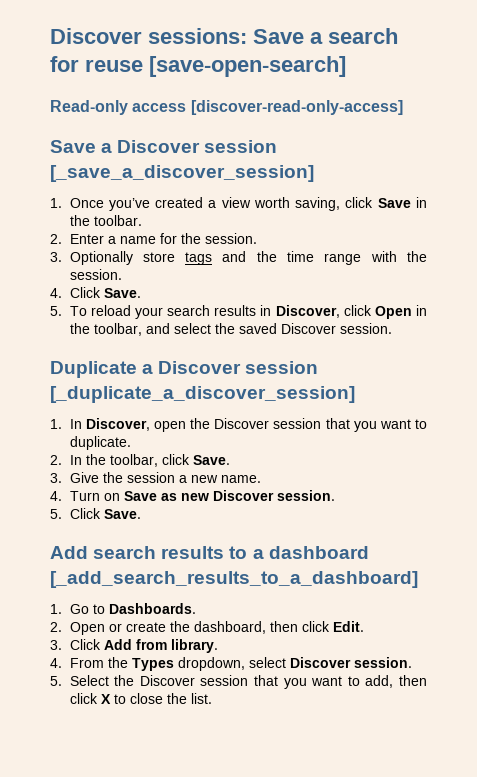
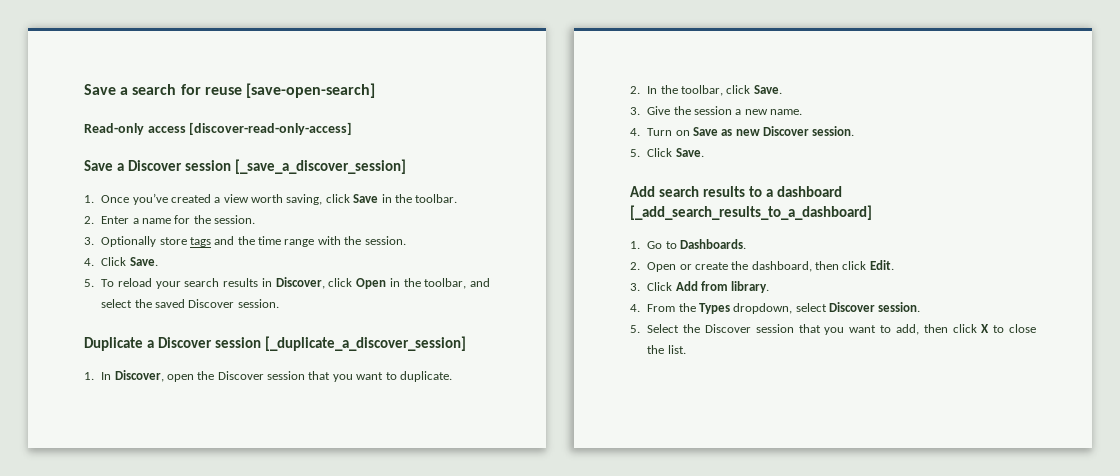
- Discover sessions: Save a search for reuse [save-open-search]
+ Save a search for reuse [save-open-search]

